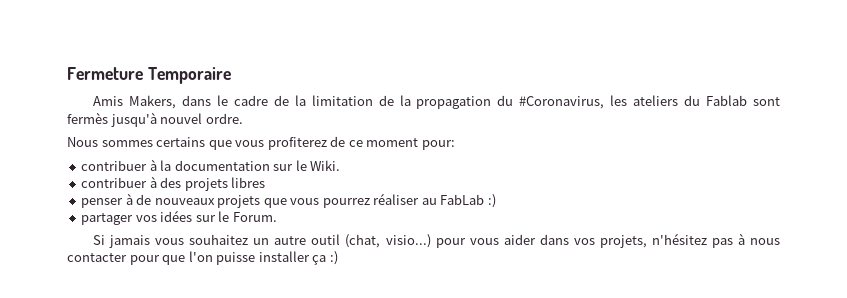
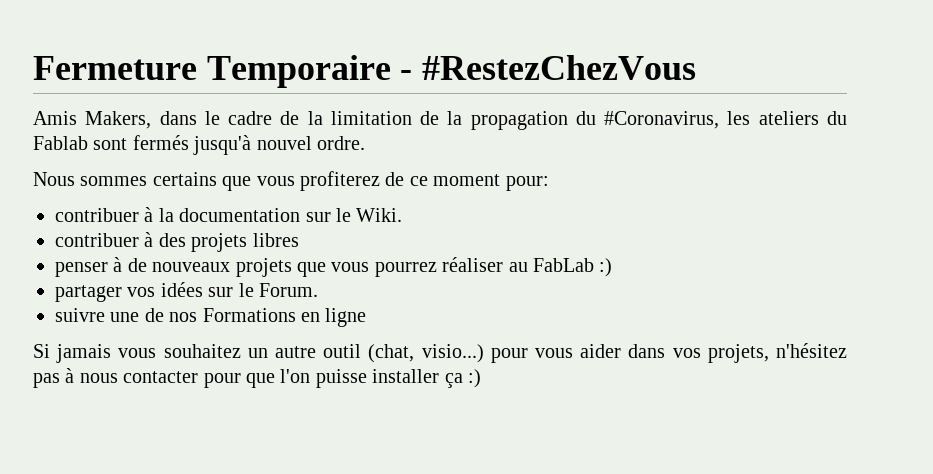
- Fermeture Temporaire
+ Fermeture Temporaire - #RestezChezVous
- Amis Makers, dans le cadre de la limitation de la propagation du #Coronavirus, les ateliers du Fablab sont fermès jusqu'à nouvel ordre.
+ Amis Makers, dans le cadre de la limitation de la propagation du #Coronavirus, les ateliers du Fablab sont fermés jusqu'à nouvel ordre.
+ suivre une de nos Formations en ligne

